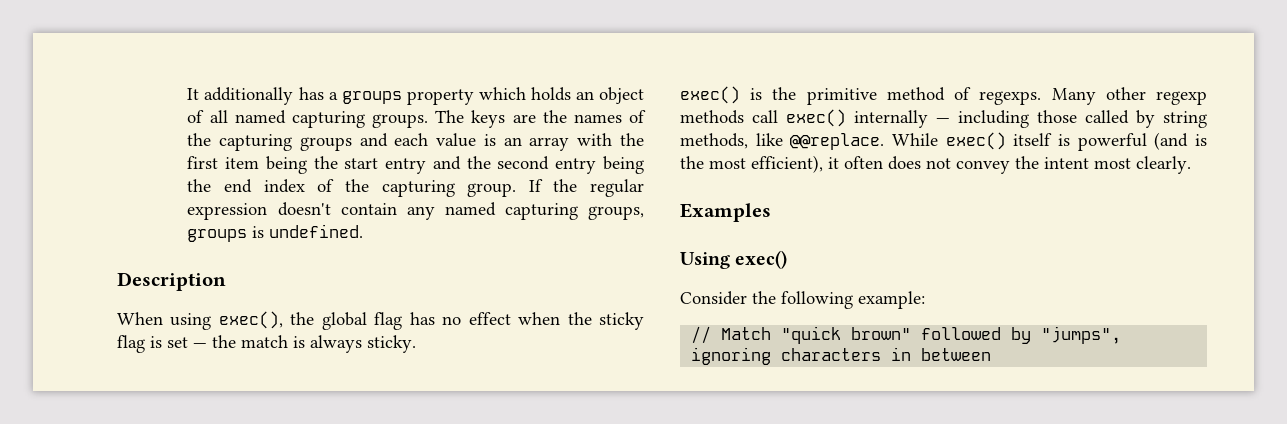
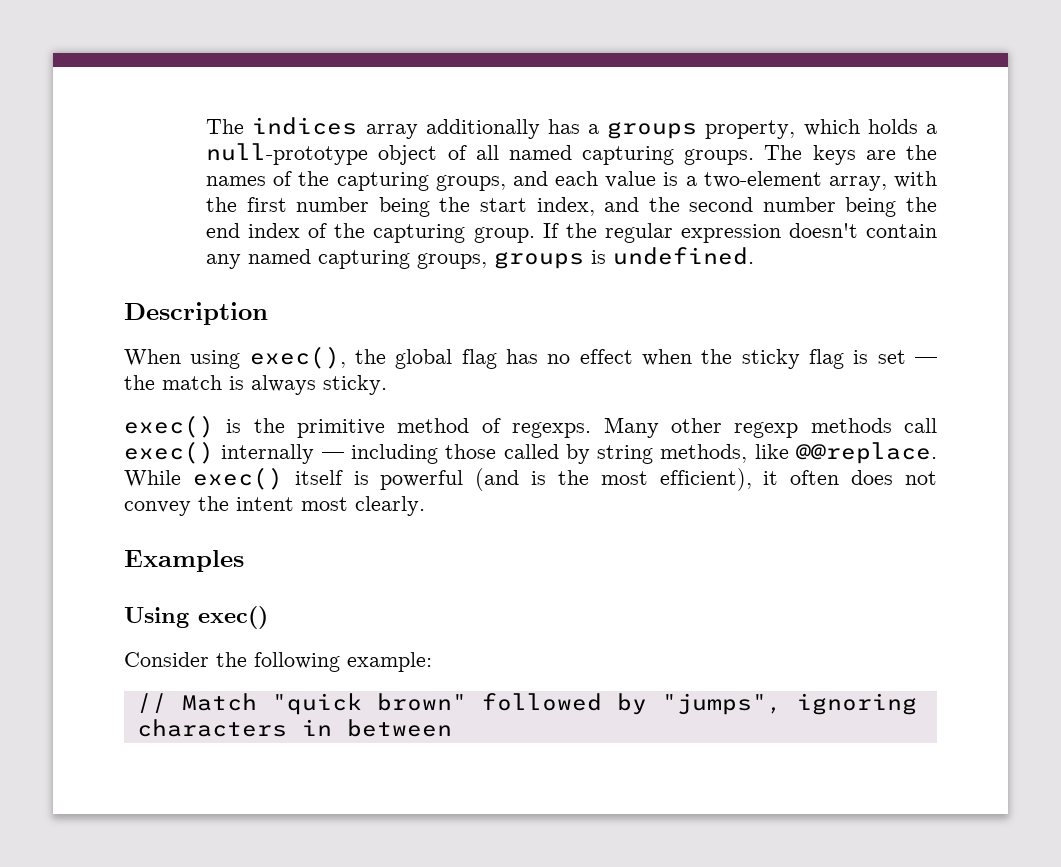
- It additionally has a groups property which holds an object of all named capturing groups.
+ The indices array additionally has a groups property, which holds a null-prototype object of all named capturing groups.
- The keys are the names of the capturing groups and each value is an array with the first item being the start entry and the second entry being the end index of the capturing group.
+ The keys are the names of the capturing groups, and each value is a two-element array, with the first number being the start index, and the second number being the end index of the capturing group.

